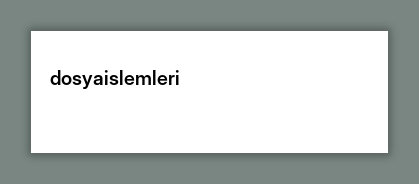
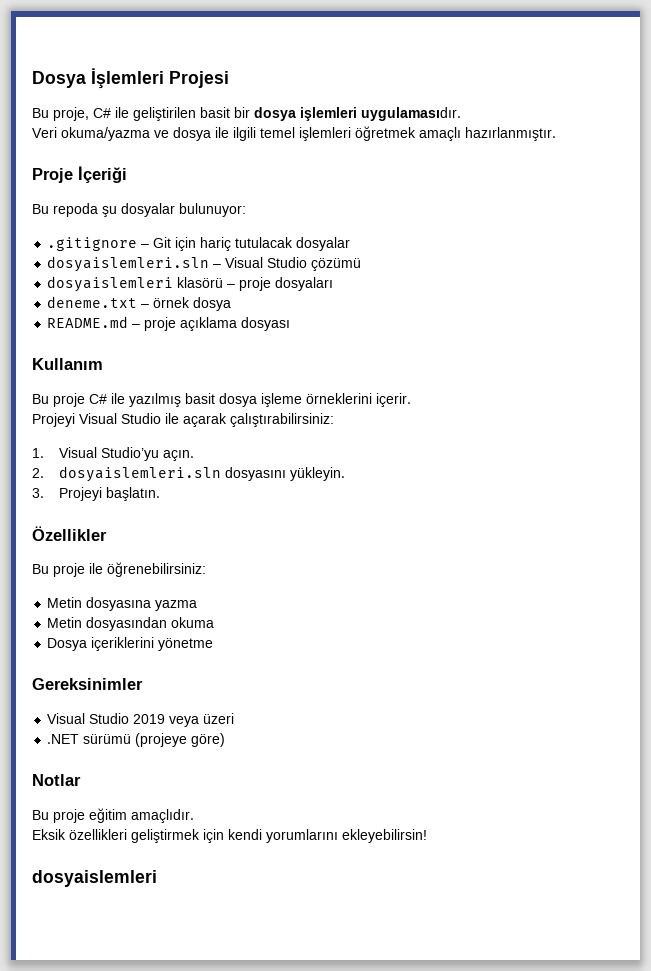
+ Dosya İşlemleri Projesi
+ Bu proje, C# ile geliştirilen basit bir dosya işlemleri uygulamasıdır.
+ Veri okuma/yazma ve dosya ile ilgili temel işlemleri öğretmek amaçlı hazırlanmıştır.
+ Proje İçeriği
+ Bu repoda şu dosyalar bulunuyor:
+ .gitignore – Git için hariç tutulacak dosyalar
+ dosyaislemleri.sln – Visual Studio çözümü
+ dosyaislemleri klasörü – proje dosyaları
+ deneme.txt – örnek dosya
+ README.md – proje açıklama dosyası
+ Kullanım
+ Bu proje C# ile yazılmış basit dosya işleme örneklerini içerir.
+ Projeyi Visual Studio ile açarak çalıştırabilirsiniz:
+ 1. Visual Studio’yu açın.
+ 2. dosyaislemleri.sln dosyasını yükleyin.
+ 3. Projeyi başlatın.
+ Özellikler
+ Bu proje ile öğrenebilirsiniz:
+ Metin dosyasına yazma
+ Metin dosyasından okuma
+ Dosya içeriklerini yönetme
+ Gereksinimler
+ Visual Studio 2019 veya üzeri
+ .NET sürümü (projeye göre)
+ Notlar
+ Bu proje eğitim amaçlıdır.
+ Eksik özellikleri geliştirmek için kendi yorumlarını ekleyebilirsin!

